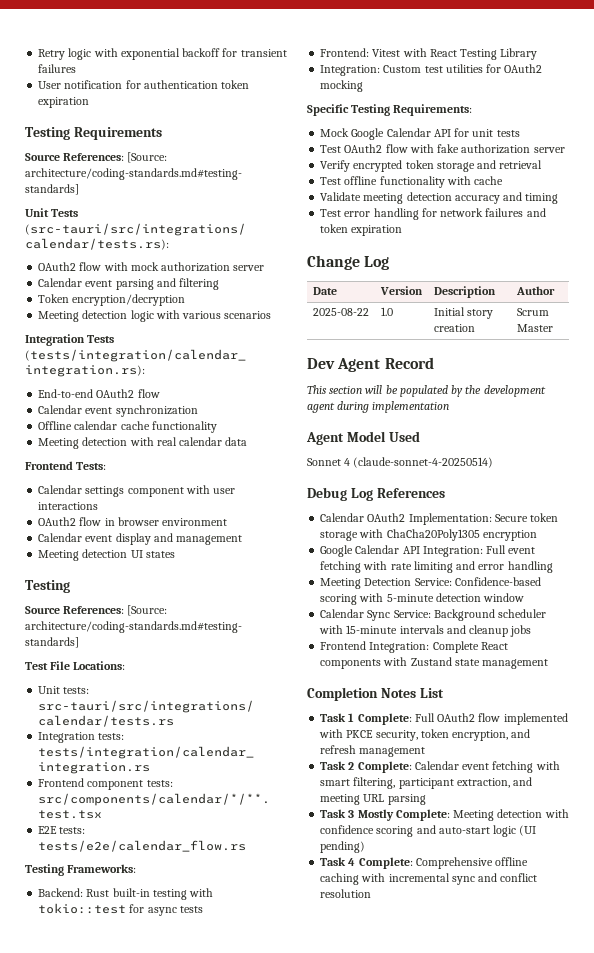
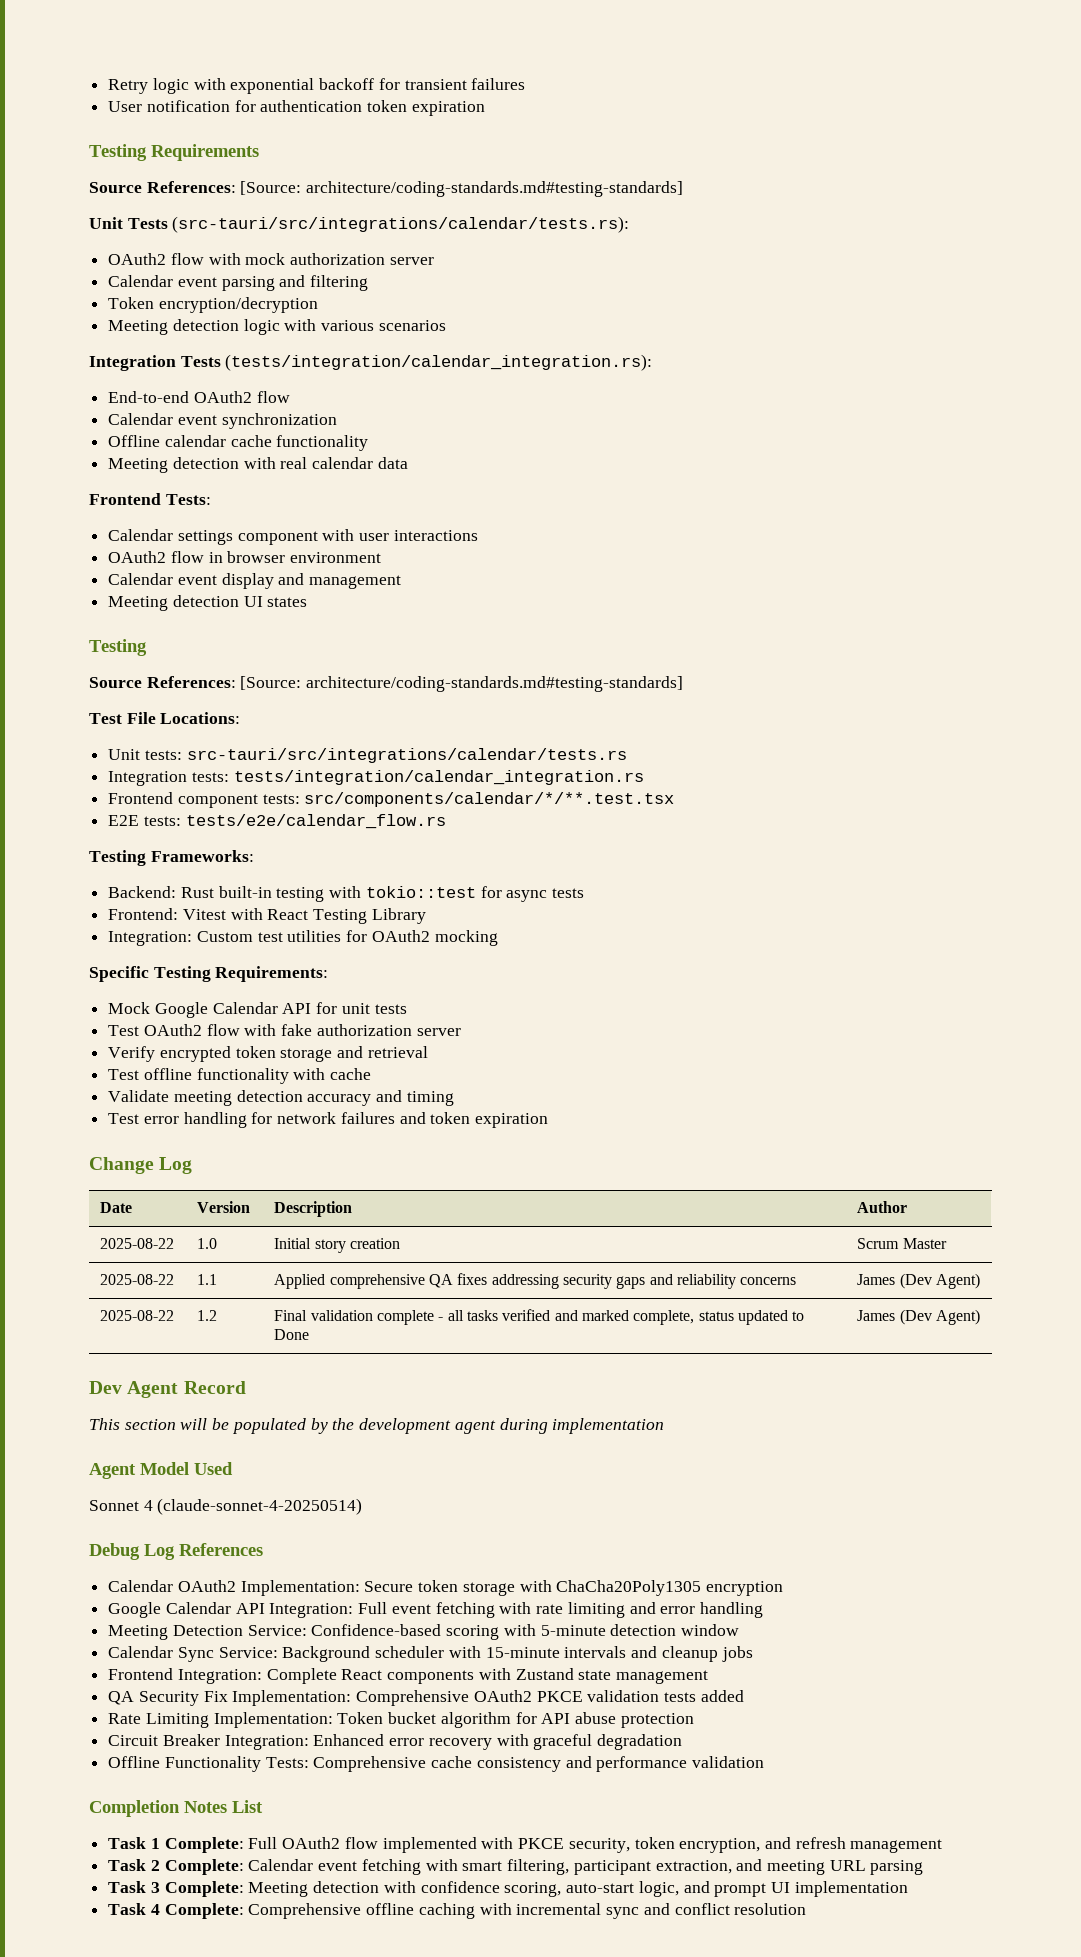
+ 2025-08-22 | 1.1 | Applied comprehensive QA fixes addressing security gaps and reliability concerns | James (Dev Agent)
+ 2025-08-22 | 1.2 | Final validation complete - all tasks verified and marked complete, status updated to Done | James (Dev Agent)
+ QA Security Fix Implementation: Comprehensive OAuth2 PKCE validation tests added
+ Rate Limiting Implementation: Token bucket algorithm for API abuse protection
+ Circuit Breaker Integration: Enhanced error recovery with graceful degradation
+ Offline Functionality Tests: Comprehensive cache consistency and performance validation
- Task 3 Mostly Complete: Meeting detection with confidence scoring and auto-start logic (UI pending)
+ Task 3 Complete: Meeting detection with confidence scoring, auto-start logic, and prompt UI implementation

